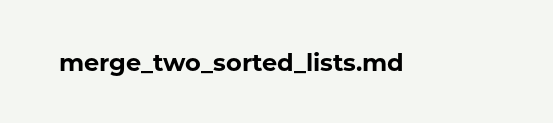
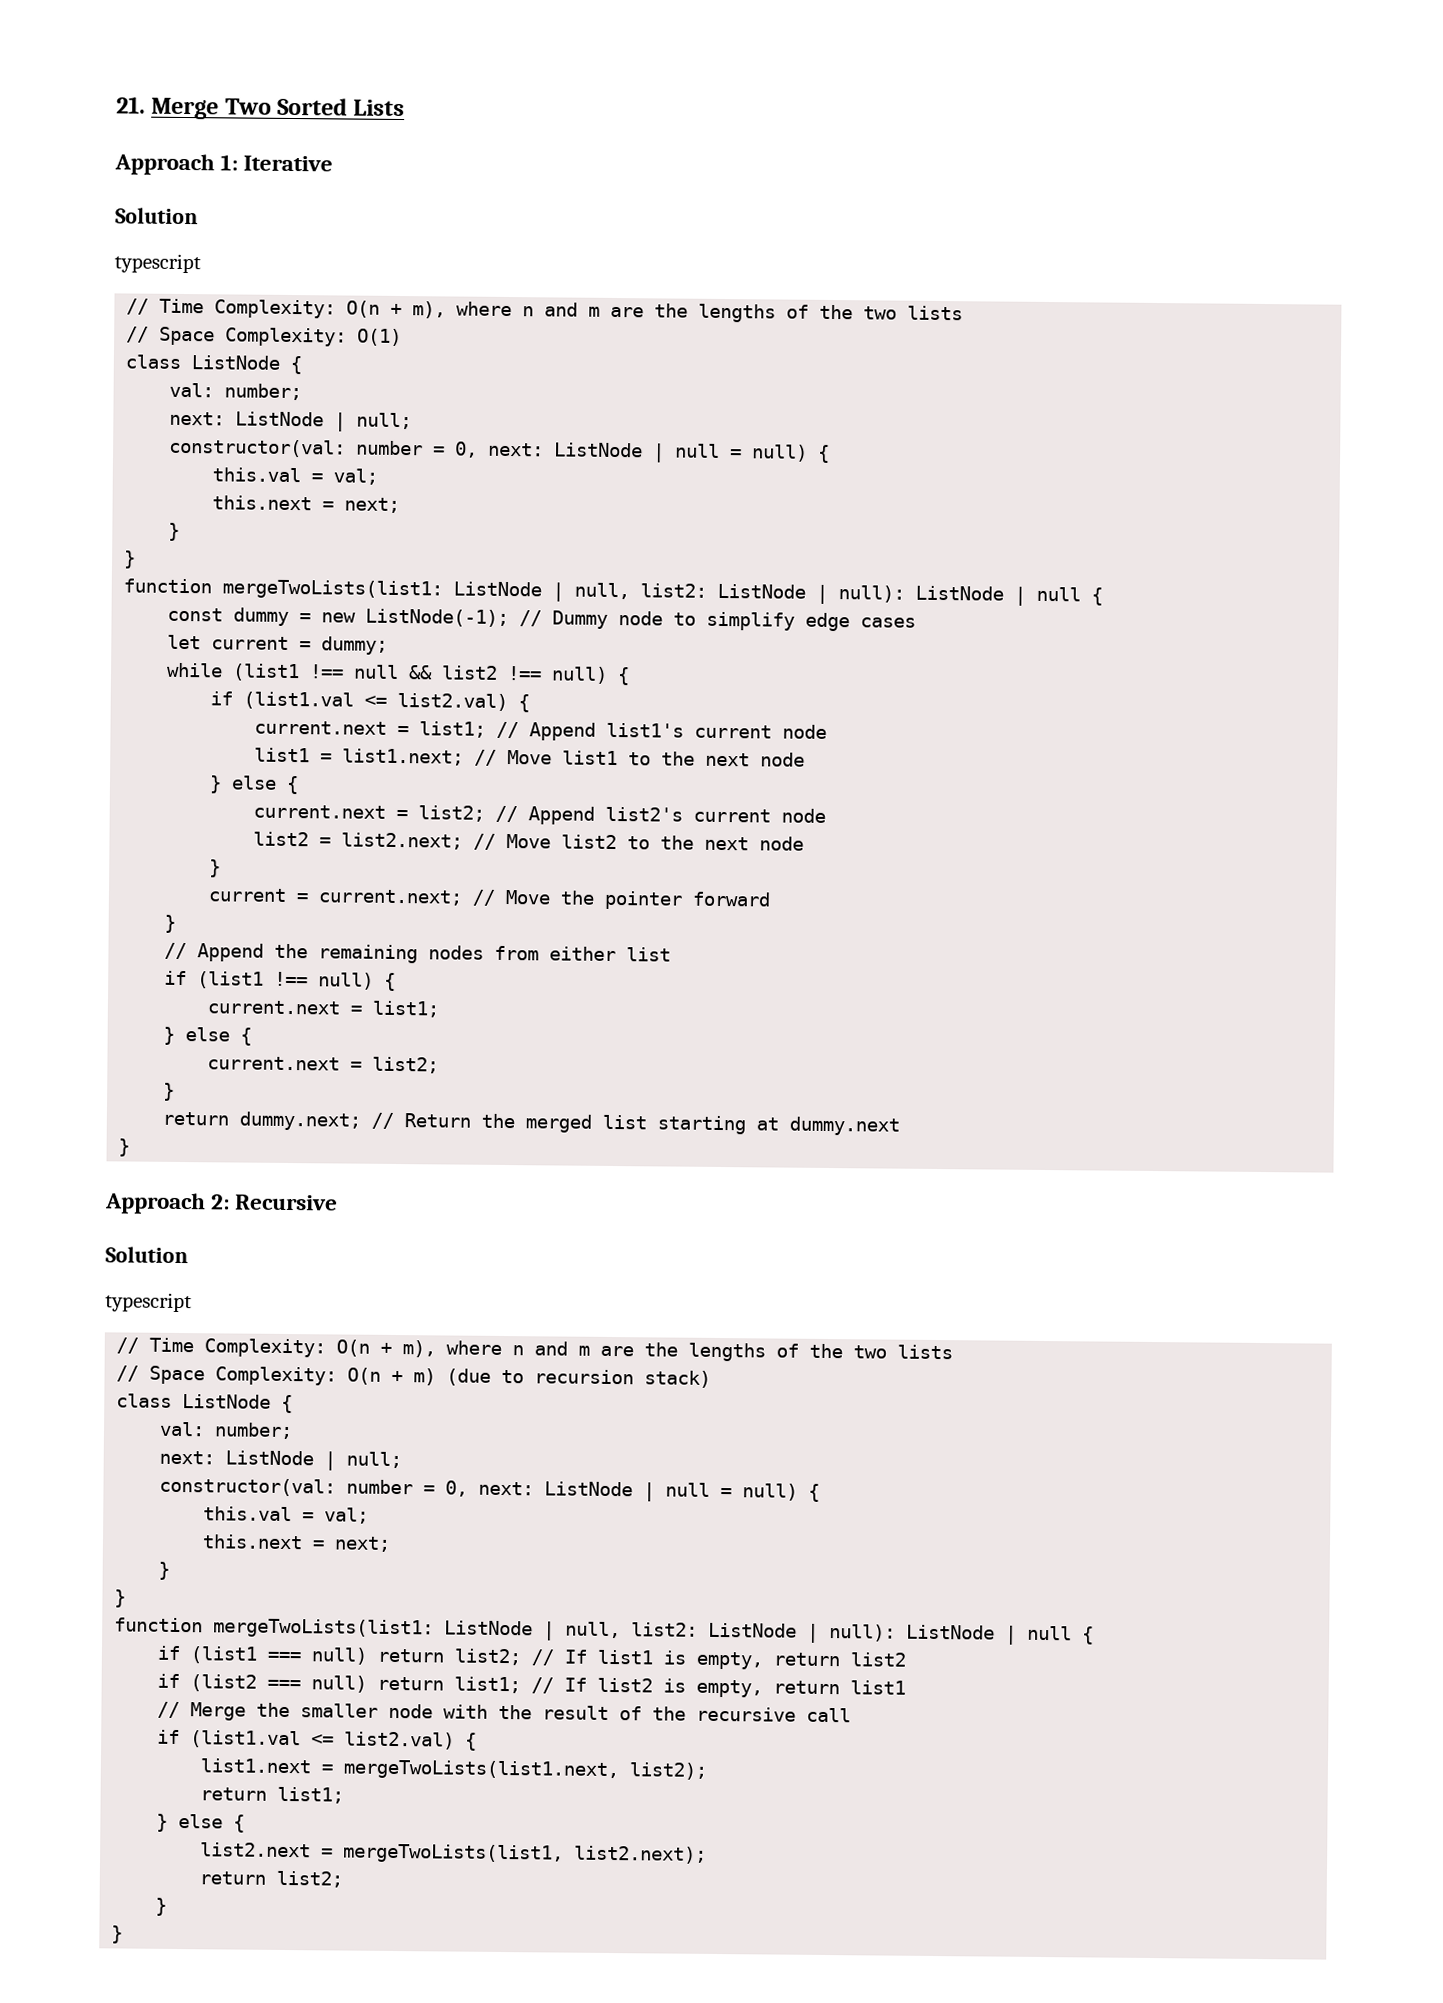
- merge_two_sorted_lists.md
+ 21. Merge Two Sorted Lists
+ Approach 1: Iterative
+ Solution
+ typescript
+ // Time Complexity: O(n + m), where n and m are the lengths of the two lists
+ // Space Complexity: O(1)
+ class ListNode {
+ val: number;
+ next: ListNode | null;
+ constructor(val: number = 0, next: ListNode | null = null) {
+ this.val = val;
+ this.next = next;
+ }
+ }
+ function mergeTwoLists(list1: ListNode | null, list2: ListNode | null): ListNode | null {
+ const dummy = new ListNode(-1); // Dummy node to simplify edge cases
+ let current = dummy;
+ while (list1 !== null && list2 !== null) {
+ if (list1.val <= list2.val) {
+ current.next = list1; // Append list1's current node
+ list1 = list1.next; // Move list1 to the next node
+ } else {
+ current.next = list2; // Append list2's current node
+ list2 = list2.next; // Move list2 to the next node
+ }
+ current = current.next; // Move the pointer forward
+ }
+ // Append the remaining nodes from either list
+ if (list1 !== null) {
+ current.next = list1;
+ } else {
+ current.next = list2;
+ }
+ return dummy.next; // Return the merged list starting at dummy.next
+ }
+ Approach 2: Recursive
+ Solution
+ typescript
+ // Time Complexity: O(n + m), where n and m are the lengths of the two lists
+ // Space Complexity: O(n + m) (due to recursion stack)
+ class ListNode {
+ val: number;
+ next: ListNode | null;
+ constructor(val: number = 0, next: ListNode | null = null) {
+ this.val = val;
+ this.next = next;
+ }
+ }
+ function mergeTwoLists(list1: ListNode | null, list2: ListNode | null): ListNode | null {
+ if (list1 === null) return list2; // If list1 is empty, return list2
+ if (list2 === null) return list1; // If list2 is empty, return list1
+ // Merge the smaller node with the result of the recursive call
+ if (list1.val <= list2.val) {
+ list1.next = mergeTwoLists(list1.next, list2);
+ return list1;
+ } else {
+ list2.next = mergeTwoLists(list1, list2.next);
+ return list2;
+ }
+ }

